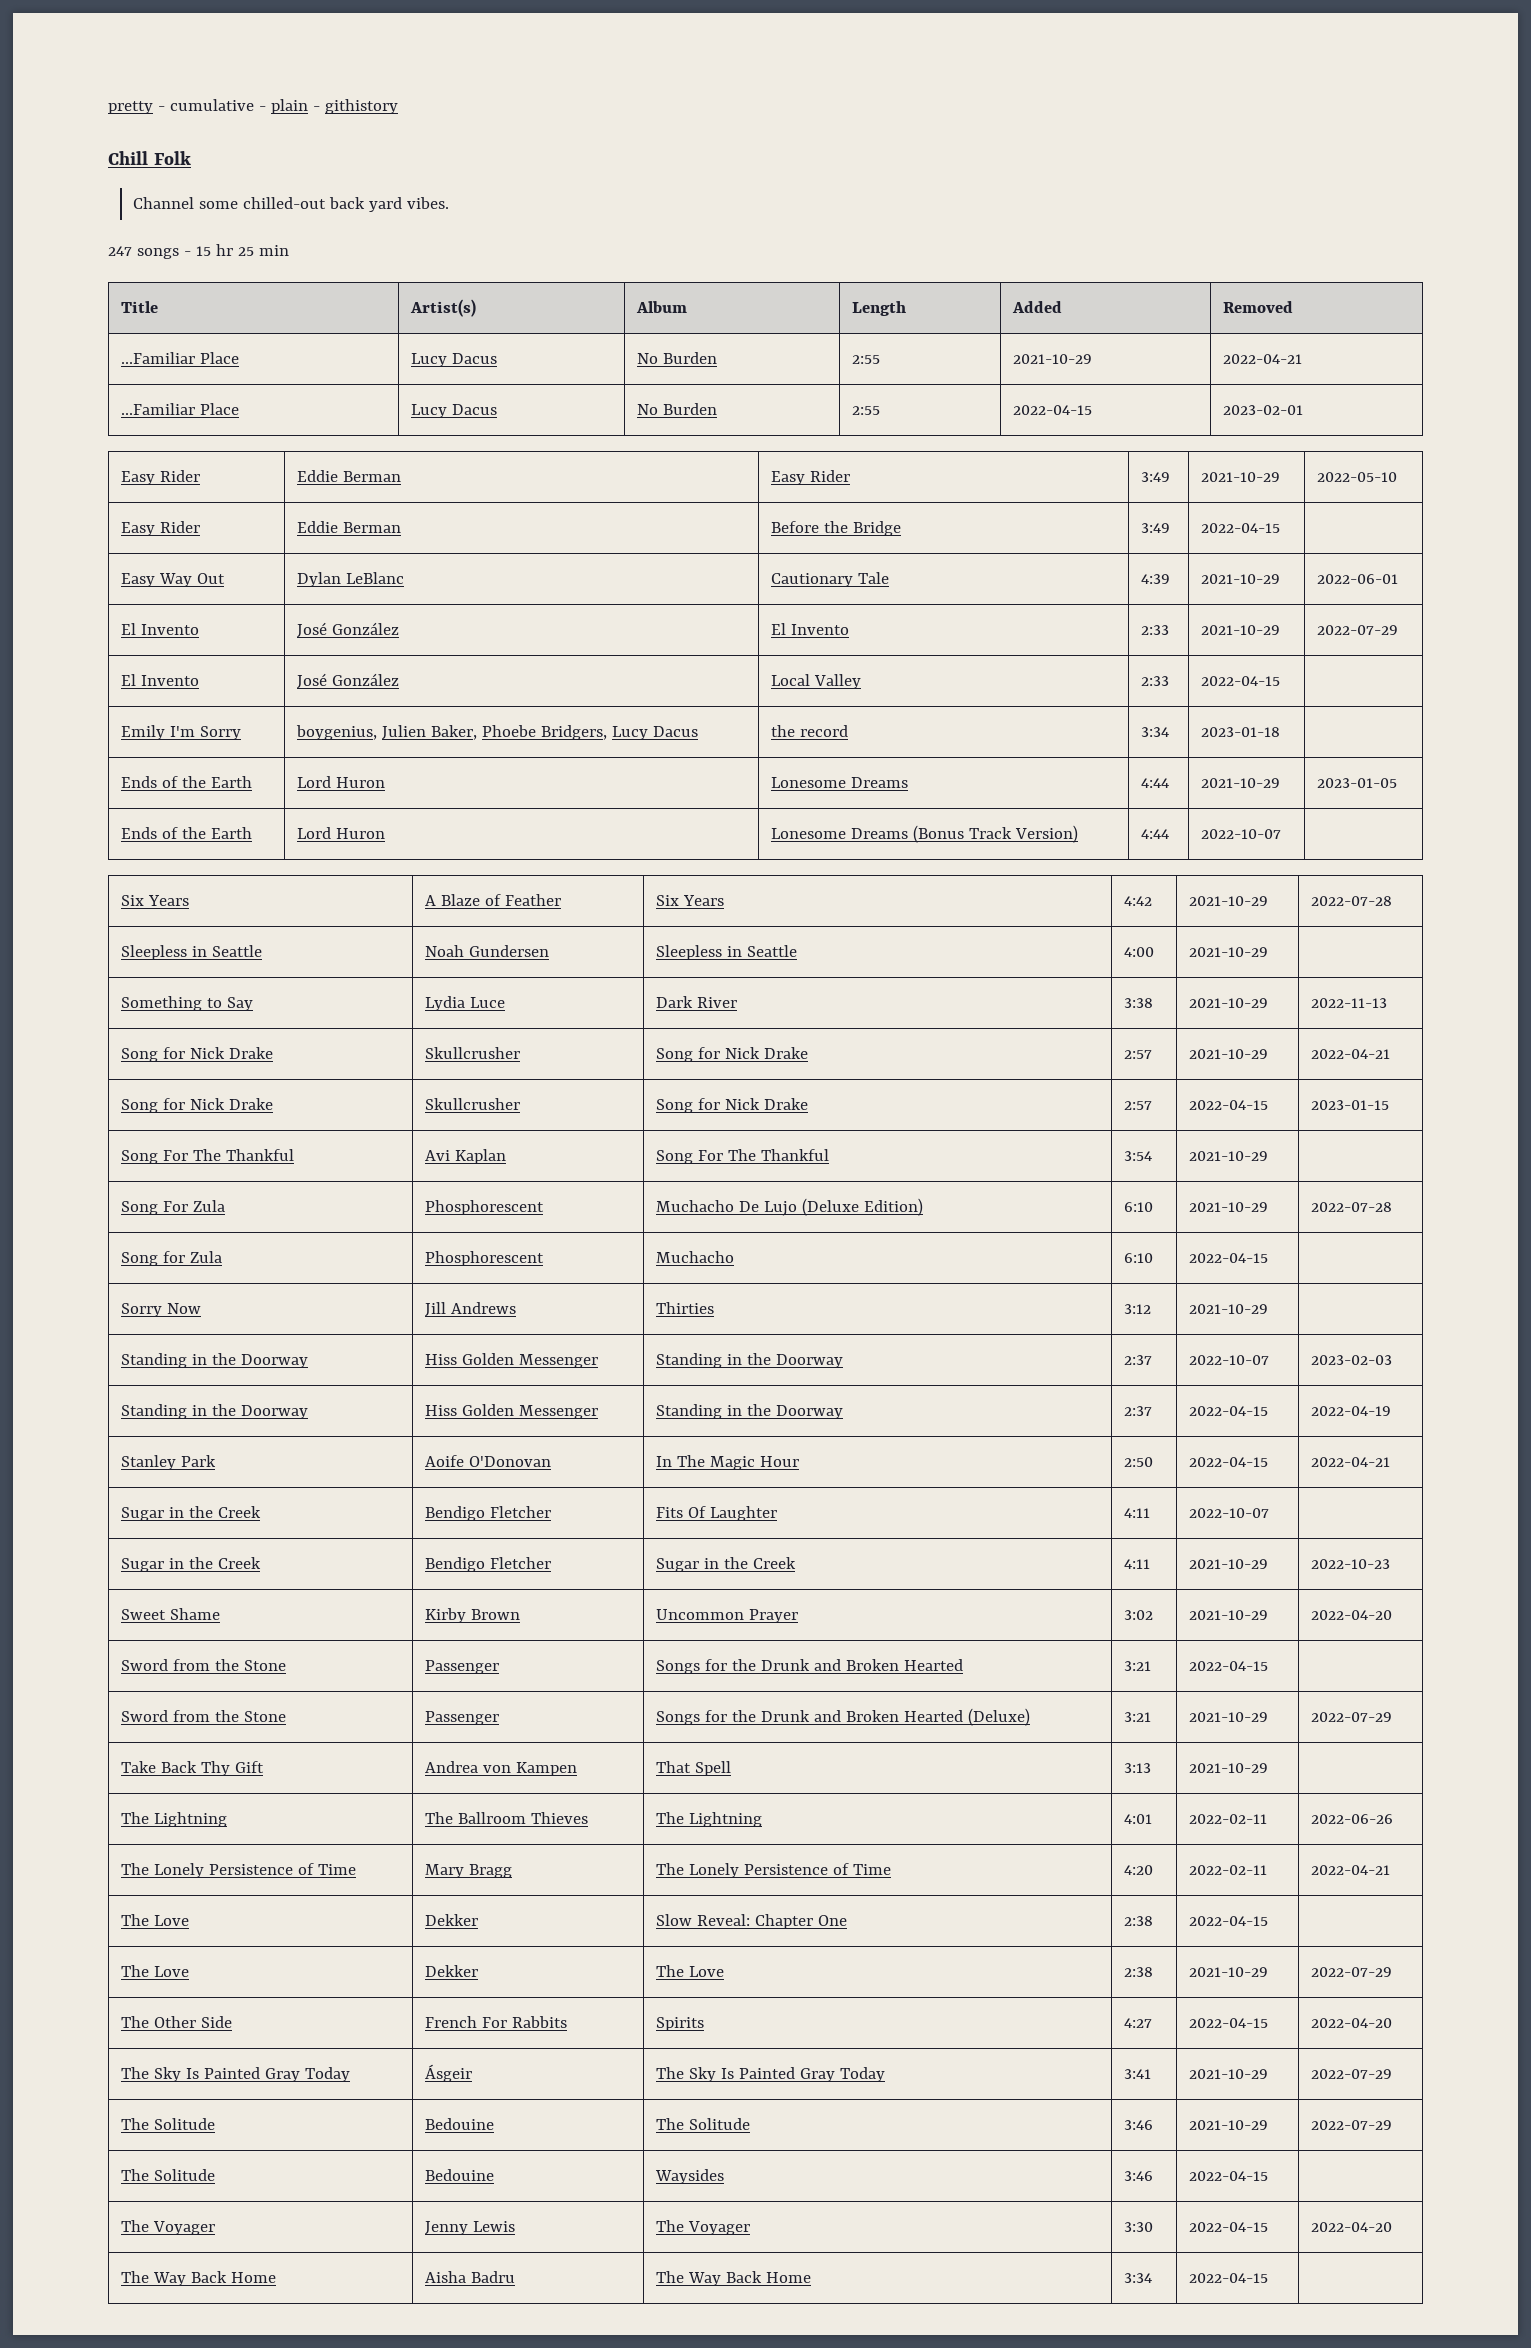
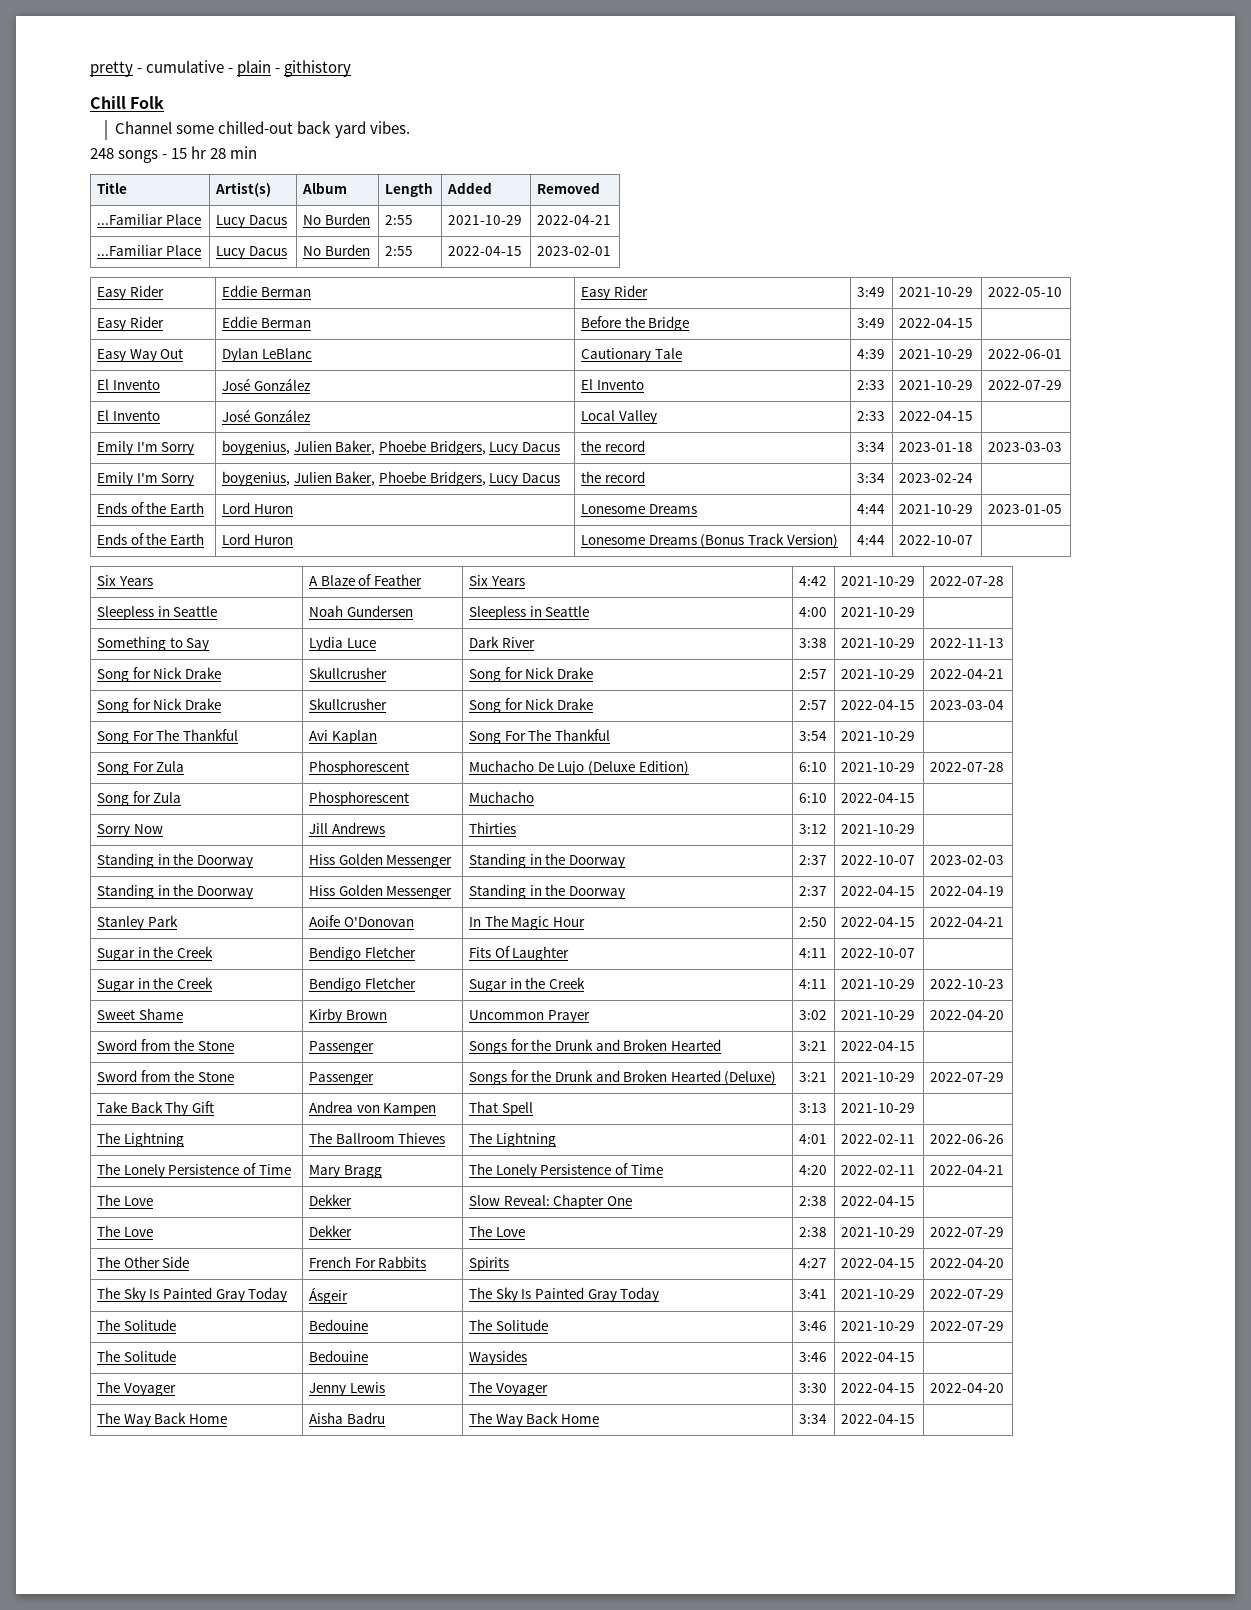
- 247 songs - 15 hr 25 min
+ 248 songs - 15 hr 28 min
- Emily I'm Sorry | boygenius, Julien Baker, Phoebe Bridgers, Lucy Dacus | the record | 3:34 | 2023-01-18 |
+ Emily I'm Sorry | boygenius, Julien Baker, Phoebe Bridgers, Lucy Dacus | the record | 3:34 | 2023-01-18 | 2023-03-03
+ Emily I'm Sorry | boygenius, Julien Baker, Phoebe Bridgers, Lucy Dacus | the record | 3:34 | 2023-02-24 |
- Song for Nick Drake | Skullcrusher | Song for Nick Drake | 2:57 | 2022-04-15 | 2023-01-15
+ Song for Nick Drake | Skullcrusher | Song for Nick Drake | 2:57 | 2022-04-15 | 2023-03-04

